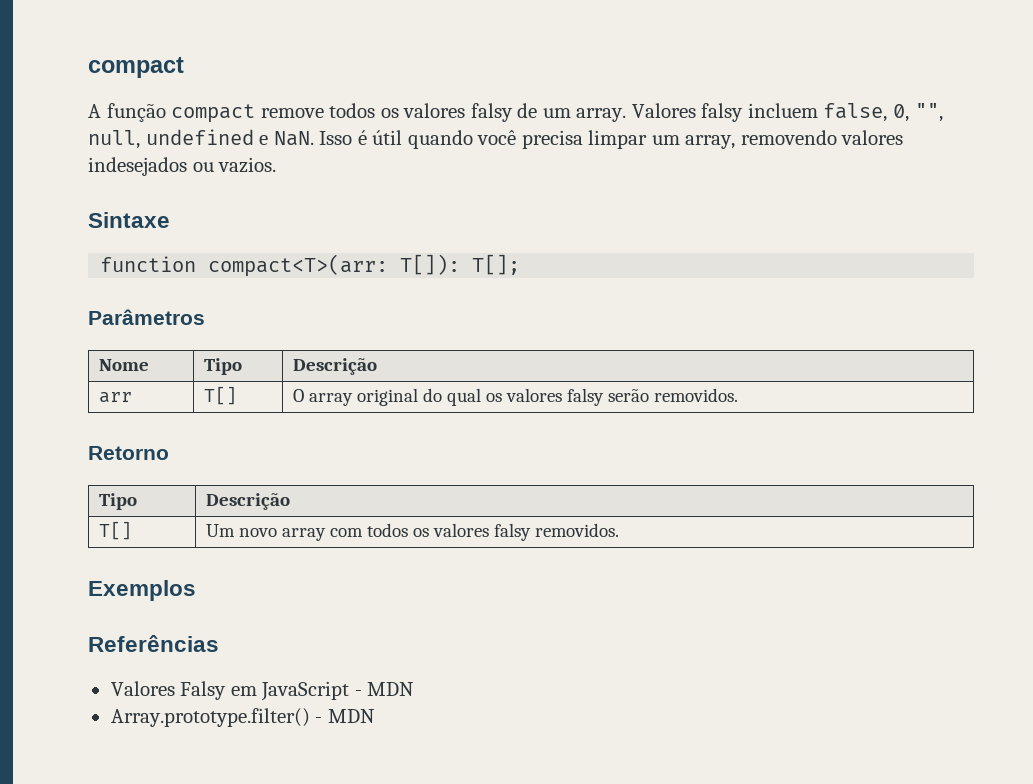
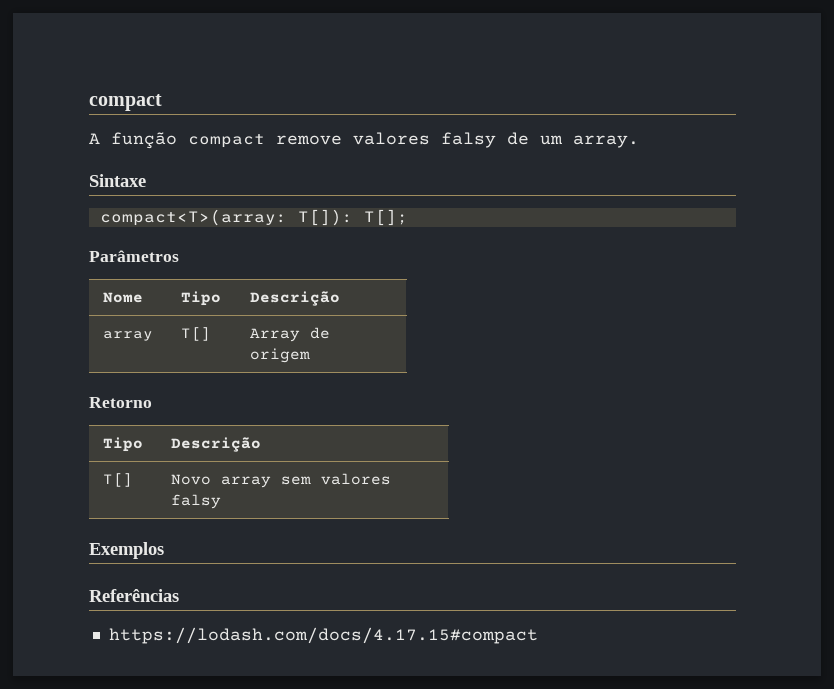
- A função compact remove todos os valores falsy de um array. Valores falsy incluem false, 0, "", null, undefined e NaN. Isso é útil quando você precisa limpar um array, removendo valores indesejados ou vazios.
+ A função compact remove valores falsy de um array.
- function compact<T>(arr: T[]): T[];
+ compact<T>(array: T[]): T[];
- arr | T[] | O array original do qual os valores falsy serão removidos.
+ array | T[] | Array de origem
  Retorno
  Tipo | Descrição
- T[] | Um novo array com todos os valores falsy removidos.
+ T[] | Novo array sem valores falsy
- Valores Falsy em JavaScript - MDN
- Array.prototype.filter() - MDN
+ https://lodash.com/docs/4.17.15#compact

